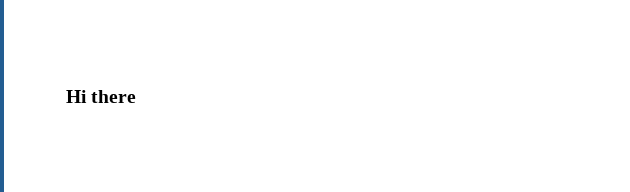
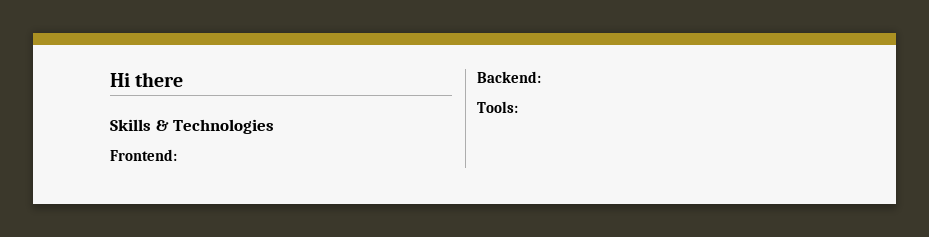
+ Skills & Technologies
+ Frontend:
+ Backend:
+ Tools:

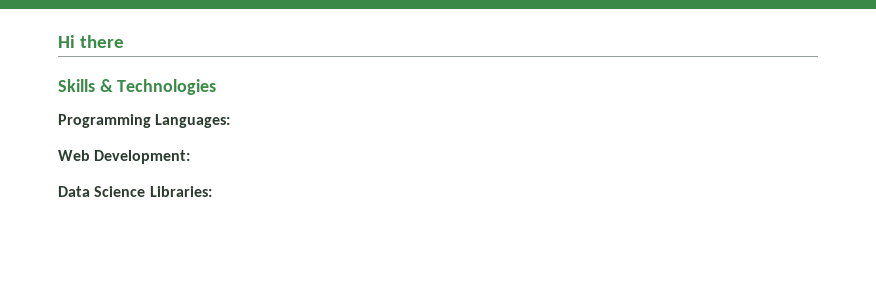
- Frontend:
- Backend:
- Tools:
+ Programming Languages:
+ Web Development:
+ Data Science Libraries:

